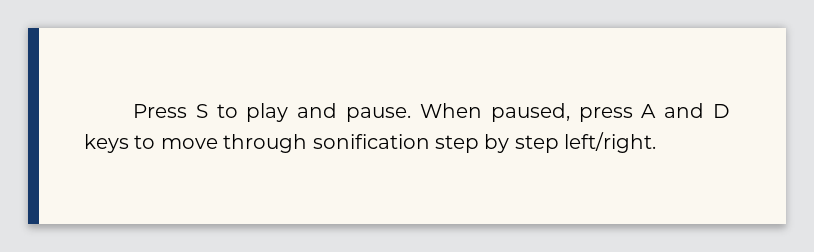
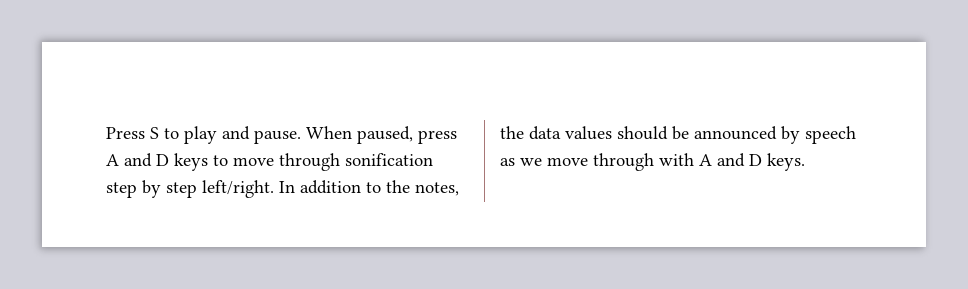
+ In addition to the notes, the data values should be announced by speech as we move through with A and D keys.

